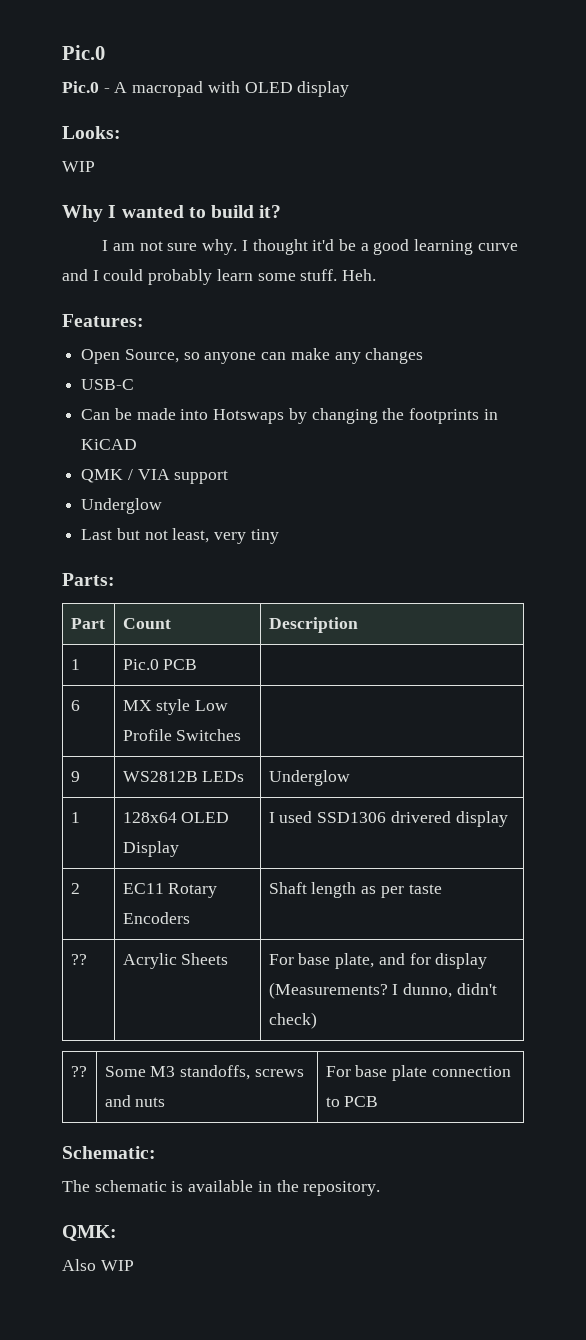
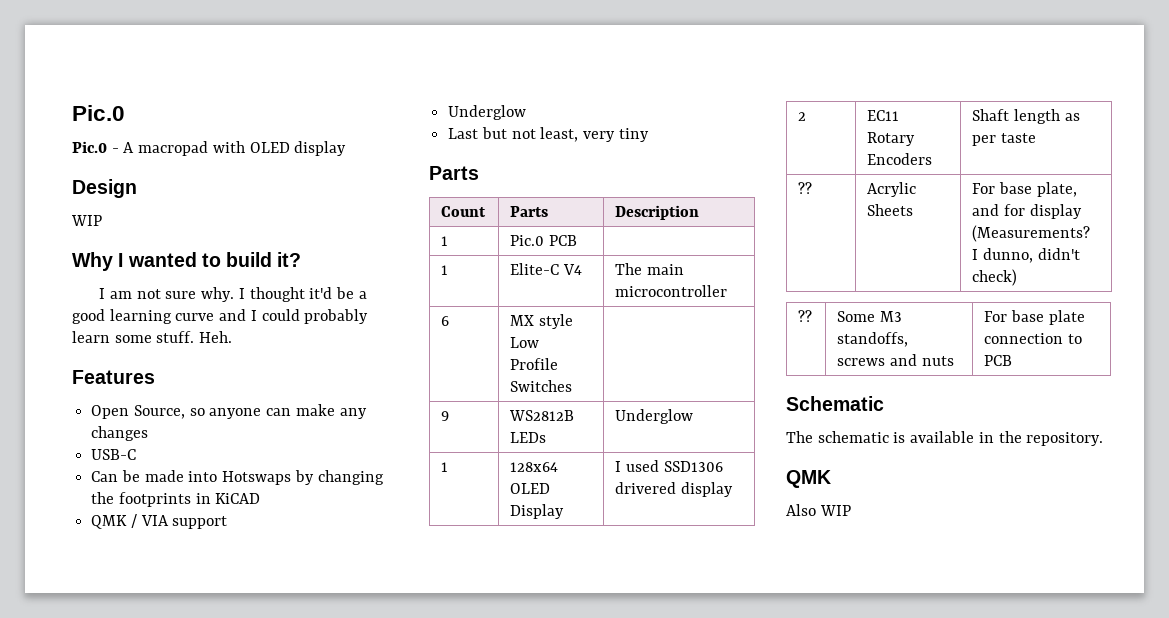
- Looks:
+ Design
- Features:
+ Features
  Last but not least, very tiny
- Parts:
- Part | Count | Description
+ Parts
+ Count | Parts | Description
+ 1 | Elite-C V4 | The main microcontroller
- Schematic:
+ Schematic
  The schematic is available in the repository.
- QMK:
+ QMK

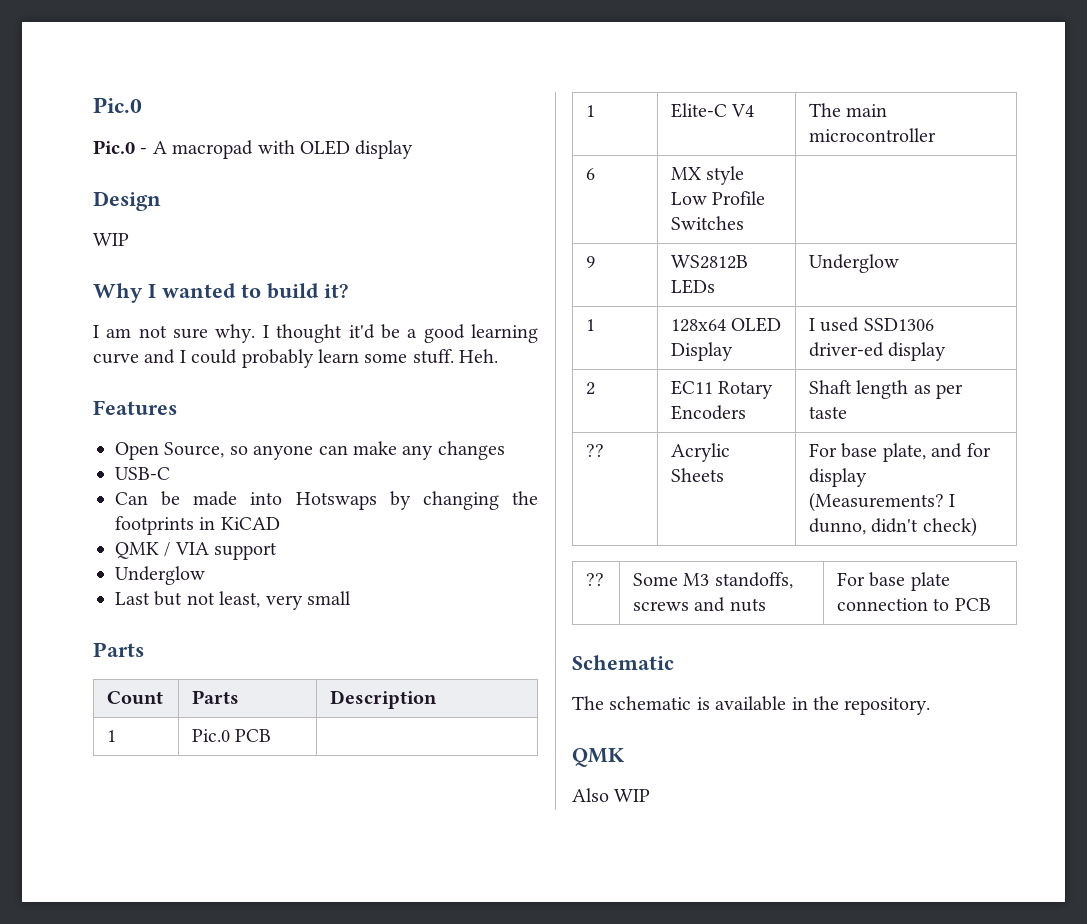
- Last but not least, very tiny
+ Last but not least, very small
- 1 | 128x64 OLED Display | I used SSD1306 drivered display
+ 1 | 128x64 OLED Display | I used SSD1306 driver-ed display

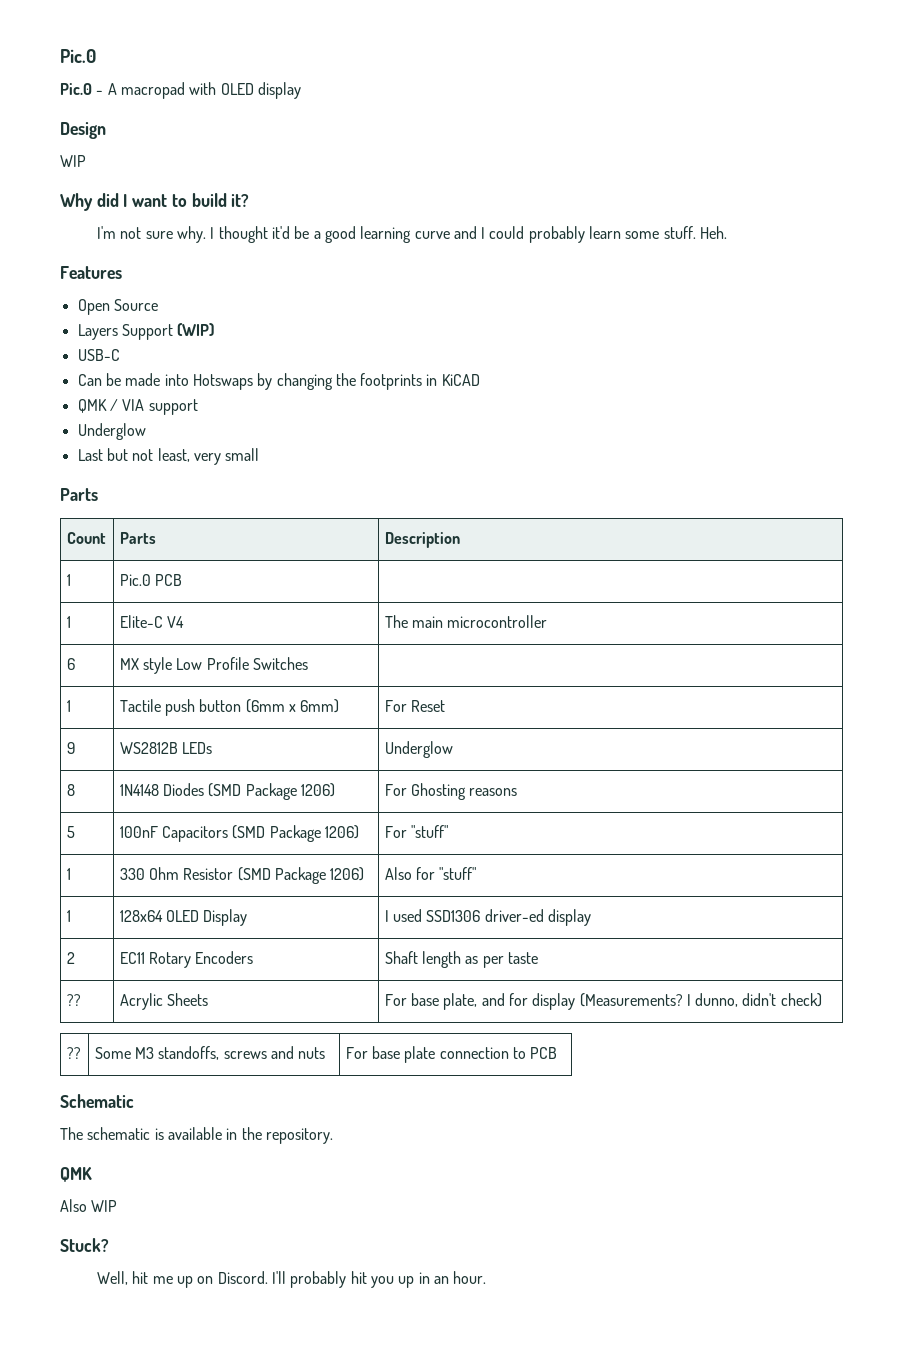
- Why I wanted to build it?
+ Why did I want to build it?
- I am not sure why.
+ I'm not sure why.
- Open Source, so anyone can make any changes
+ Open Source
+ Layers Support (WIP)
+ 1 | Tactile push button (6mm x 6mm) | For Reset
  9 | WS2812B LEDs | Underglow
+ 8 | 1N4148 Diodes (SMD Package 1206) | For Ghosting reasons
+ 5 | 100nF Capacitors (SMD Package 1206) | For "stuff"
+ 1 | 330 Ohm Resistor (SMD Package 1206) | Also for "stuff"
+ Stuck?
+ Well, hit me up on Discord. I'll probably hit you up in an hour.

